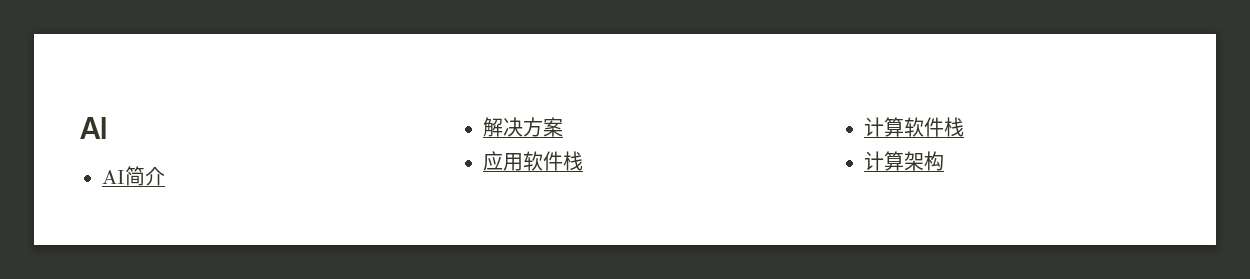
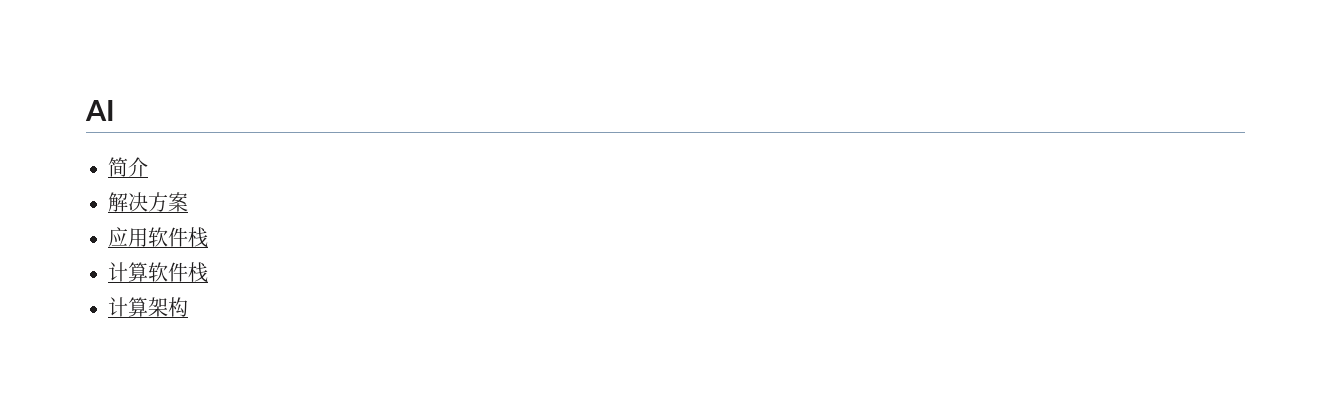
- AI简介
+ 简介

